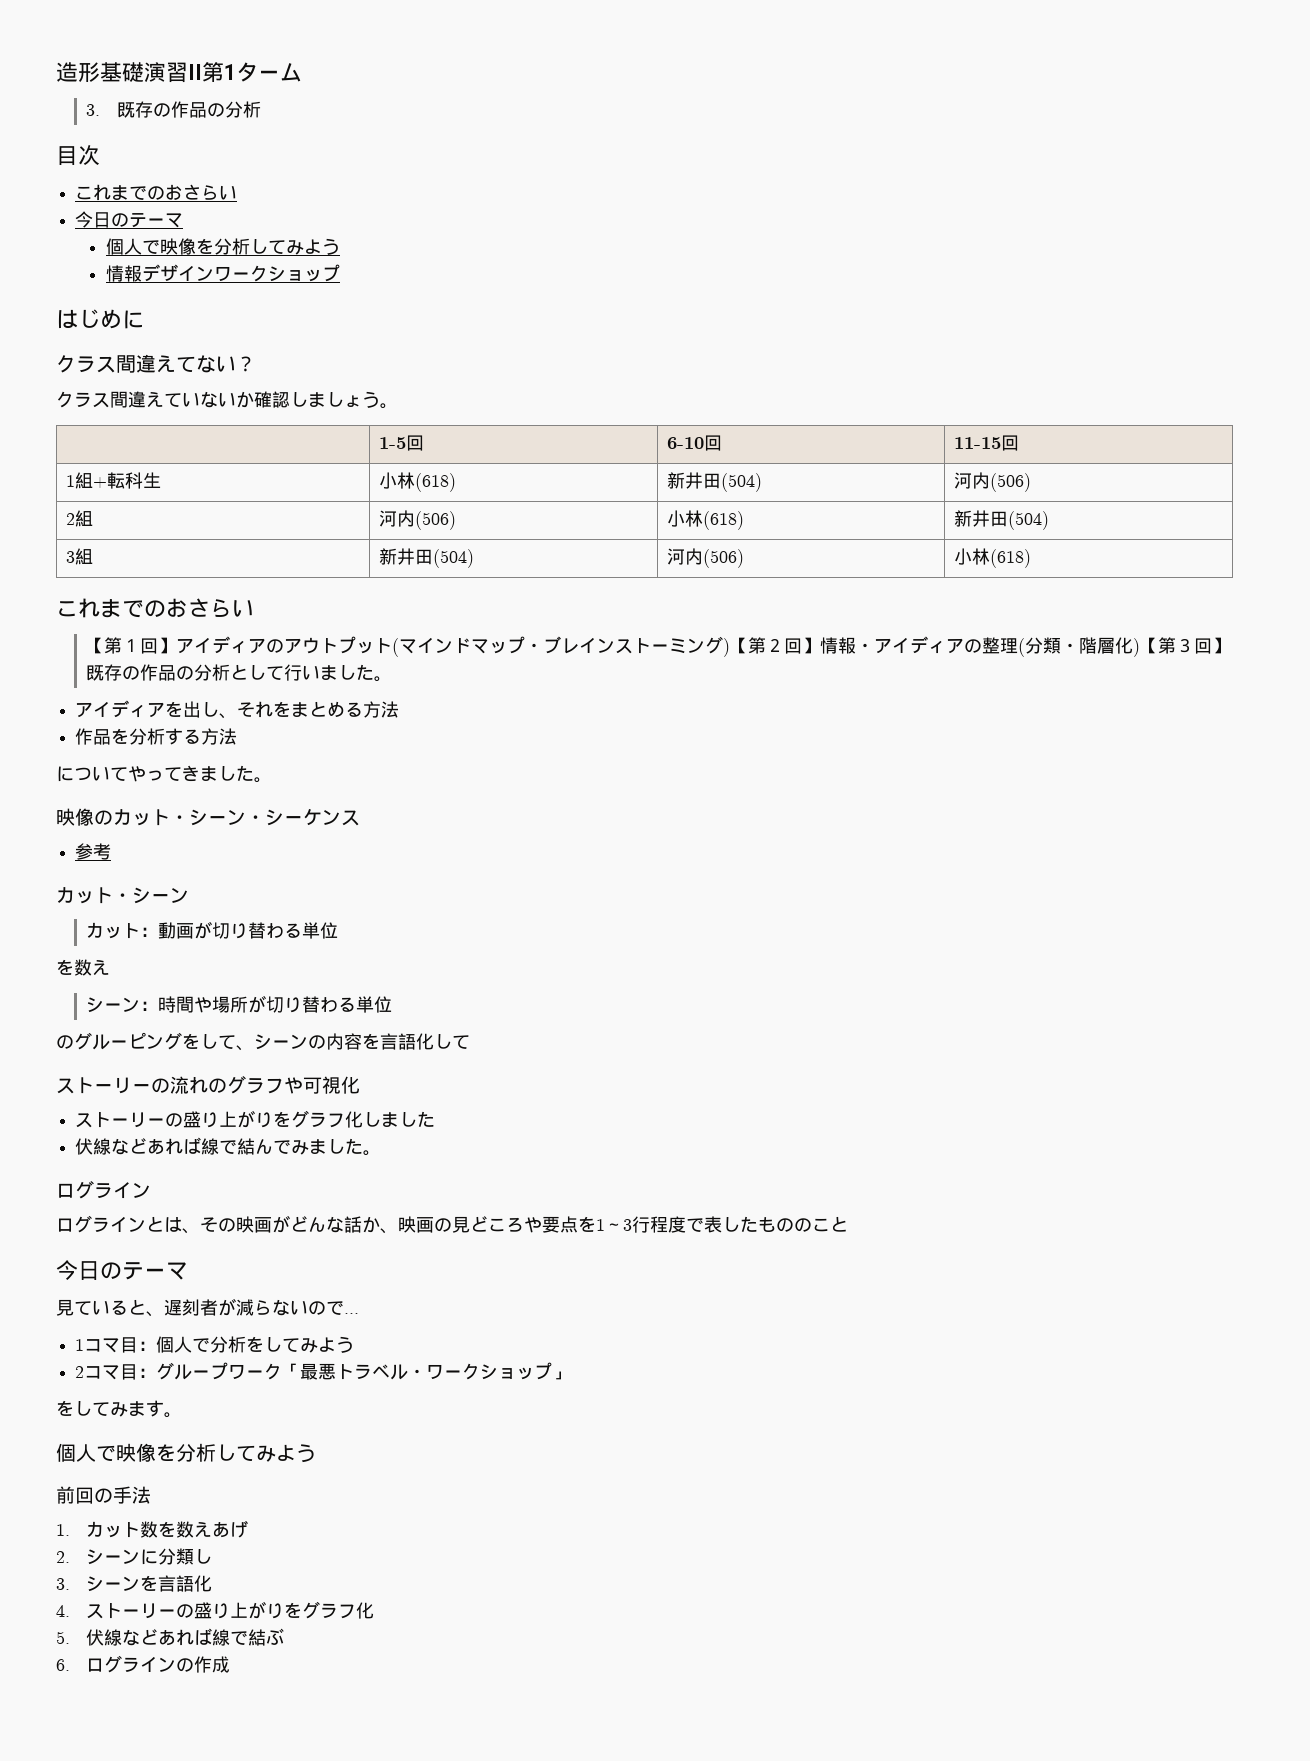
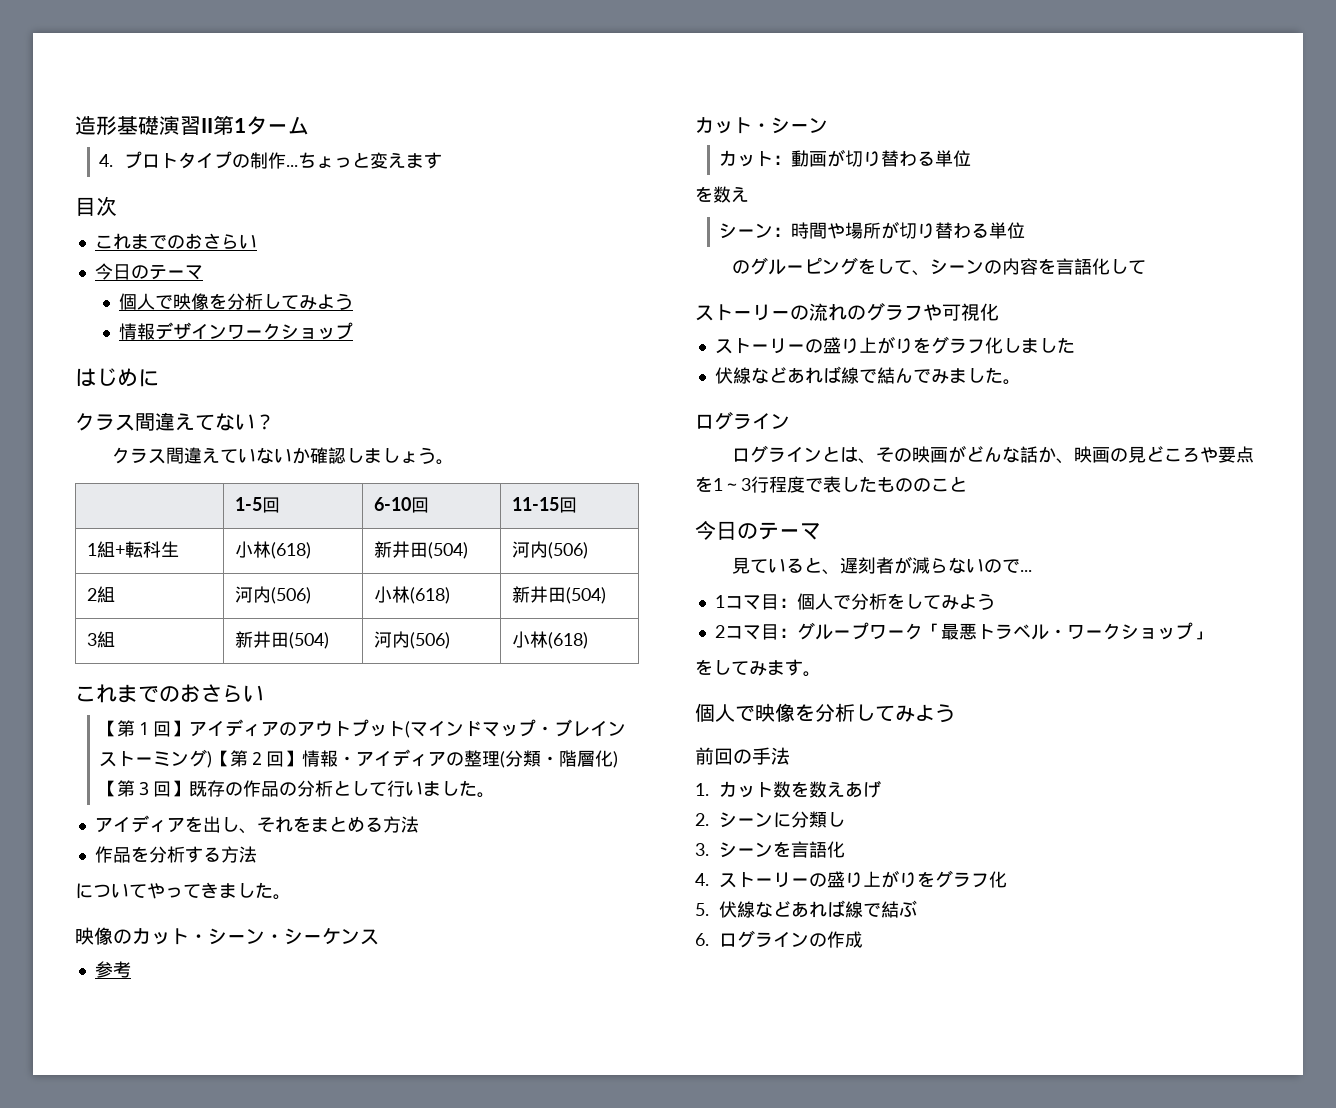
- 3.既存の作品の分析
+ 4.プロトタイプの制作...ちょっと変えます

